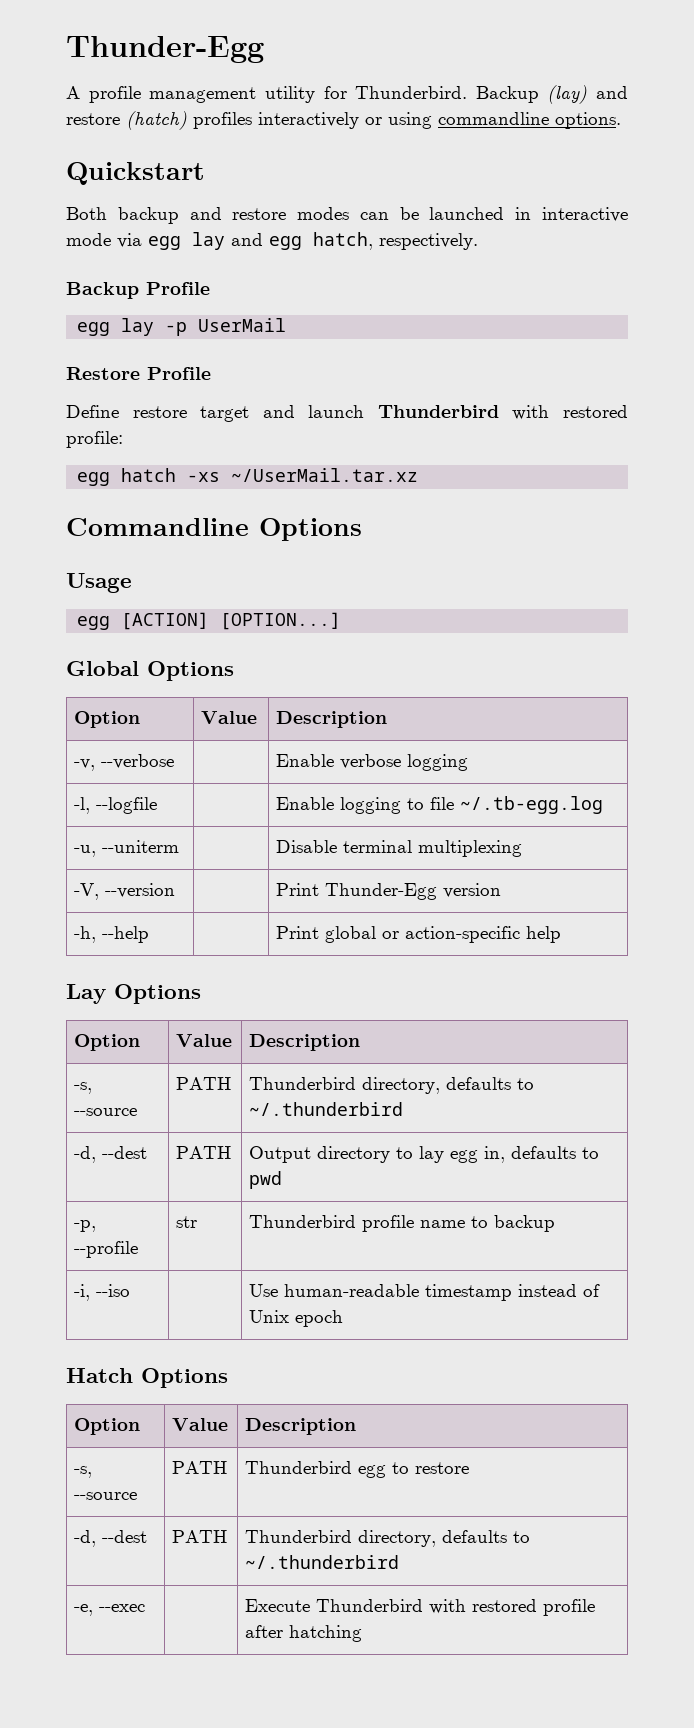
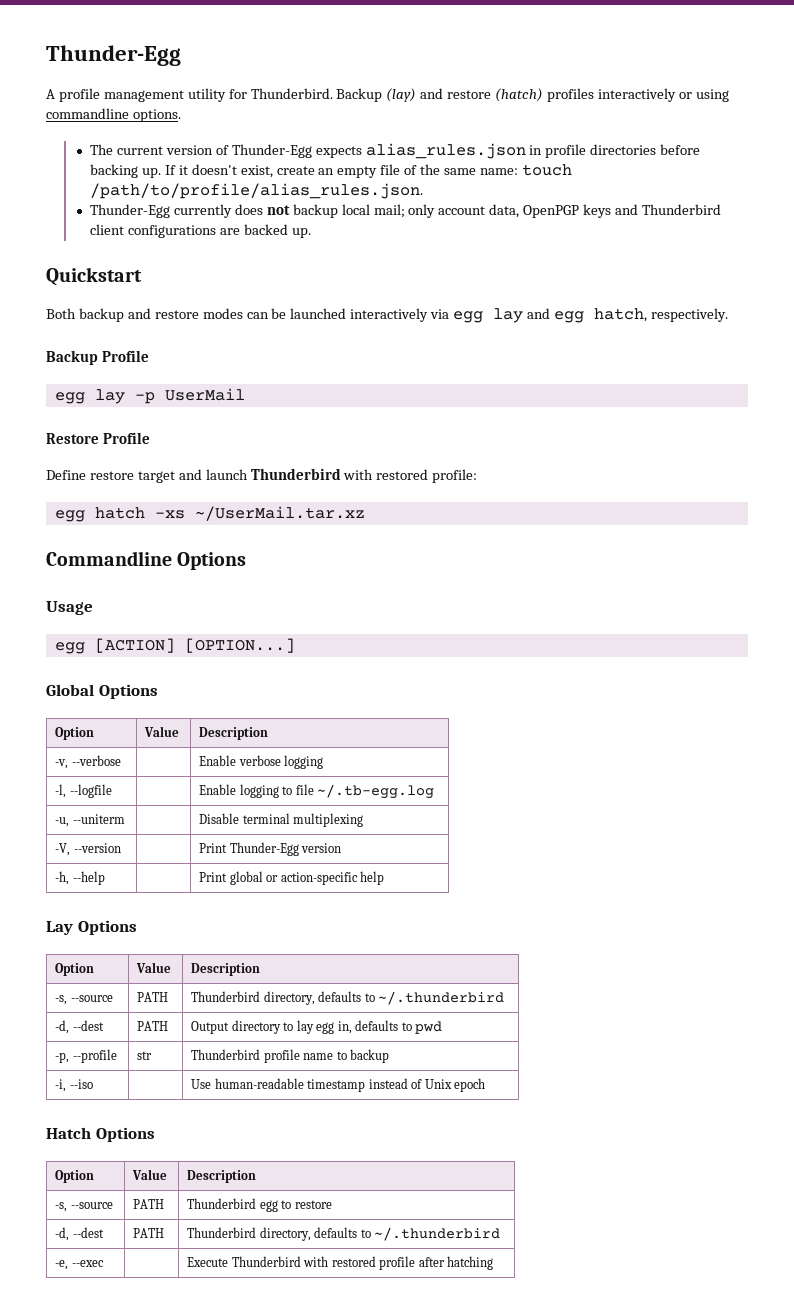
+ The current version of Thunder-Egg expects alias_rules.json in profile directories before backing up. If it doesn't exist, create an empty file of the same name: touch /path/to/profile/alias_rules.json.
+ Thunder-Egg currently does not backup local mail; only account data, OpenPGP keys and Thunderbird client configurations are backed up.
- Both backup and restore modes can be launched in interactive mode via egg lay and egg hatch, respectively.
+ Both backup and restore modes can be launched interactively via egg lay and egg hatch, respectively.

